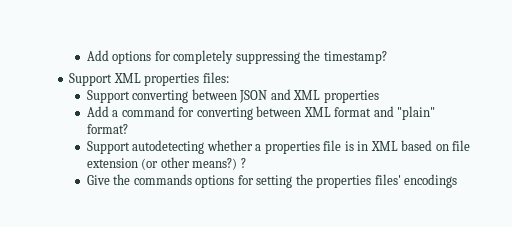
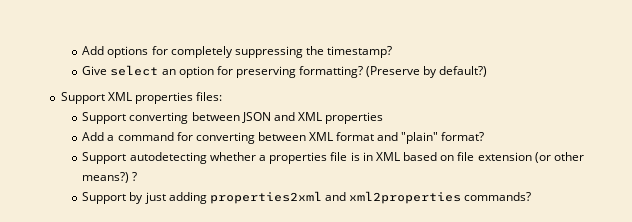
+ Give select an option for preserving formatting? (Preserve by default?)
- Give the commands options for setting the properties files' encodings
+ Support by just adding properties2xml and xml2properties commands?

